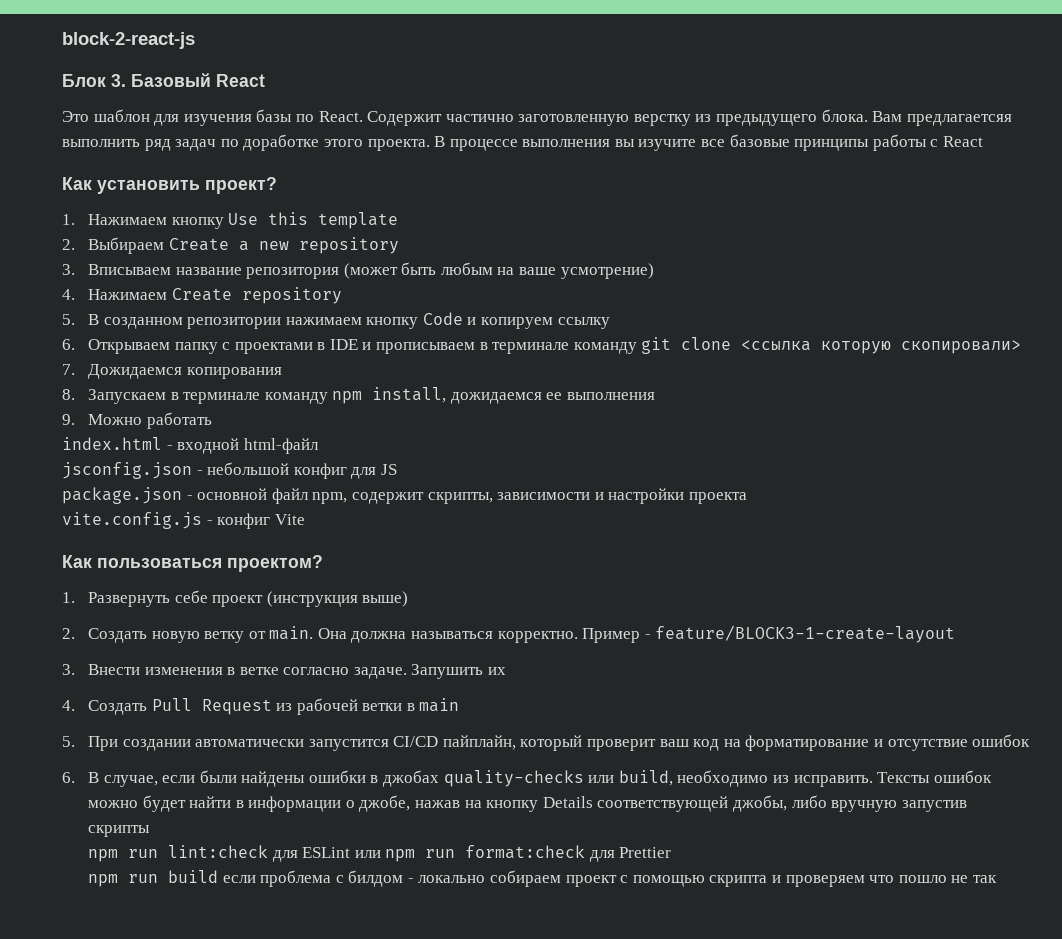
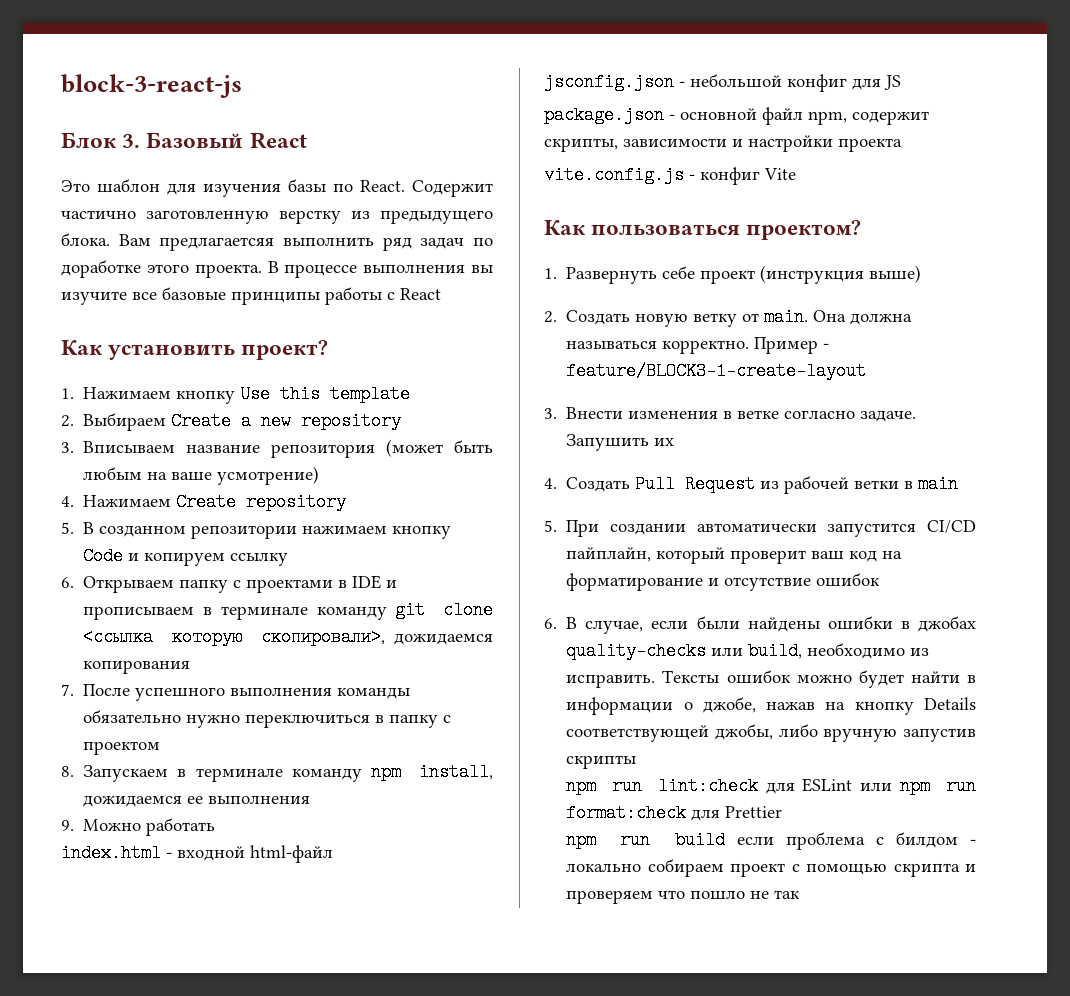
- block-2-react-js
+ block-3-react-js
- 6. Открываем папку с проектами в IDE и прописываем в терминале команду git clone <ссылка которую скопировали>
- 7. Дожидаемся копирования
+ 6. Открываем папку с проектами в IDE и прописываем в терминале команду git clone <ссылка которую скопировали>, дожидаемся копирования
+ 7. После успешного выполнения команды обязательно нужно переключиться в папку с проектом

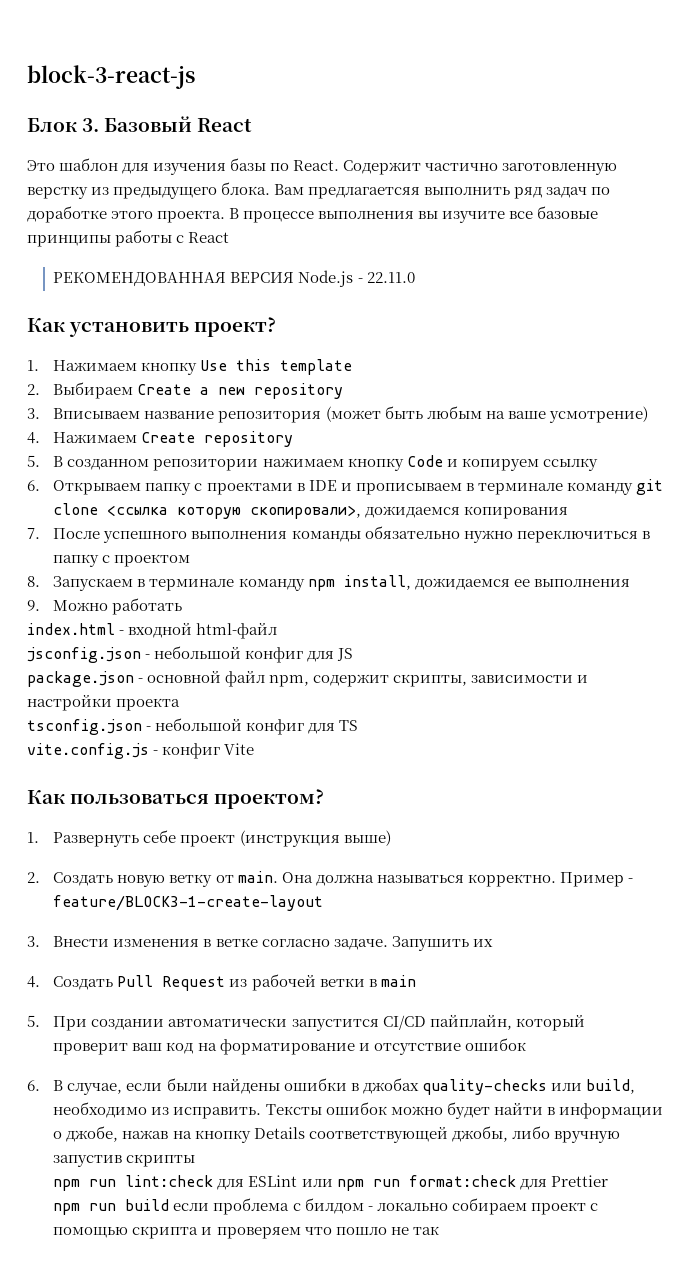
+ РЕКОМЕНДОВАННАЯ ВЕРСИЯ Node.js - 22.11.0
+ tsconfig.json - небольшой конфиг для TS

